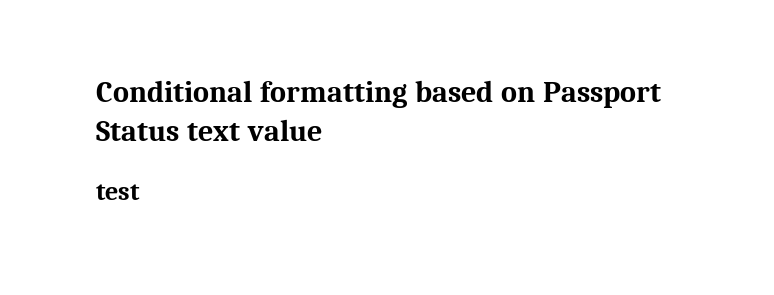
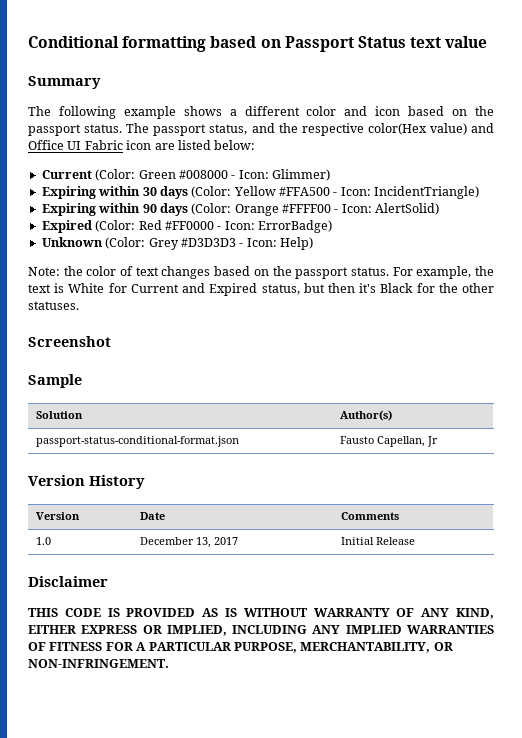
- test
+ Summary
+ The following example shows a different color and icon based on the passport status. The passport status, and the respective color(Hex value) and Office UI Fabric icon are listed below:
+ Current (Color: Green #008000 - Icon: Glimmer)
+ Expiring within 30 days (Color: Yellow #FFA500 - Icon: IncidentTriangle)
+ Expiring within 90 days (Color: Orange #FFFF00 - Icon: AlertSolid)
+ Expired (Color: Red #FF0000 - Icon: ErrorBadge)
+ Unknown (Color: Grey #D3D3D3 - Icon: Help)
+ Note: the color of text changes based on the passport status. For example, the text is White for Current and Expired status, but then it's Black for the other statuses.
+ Screenshot
+ Sample
+ Solution | Author(s)
+ passport-status-conditional-format.json | Fausto Capellan, Jr
+ Version History
+ Version | Date | Comments
+ 1.0 | December 13, 2017 | Initial Release
+ Disclaimer
+ THIS CODE IS PROVIDED AS IS WITHOUT WARRANTY OF ANY KIND, EITHER EXPRESS OR IMPLIED, INCLUDING ANY IMPLIED WARRANTIES OF FITNESS FOR A PARTICULAR PURPOSE, MERCHANTABILITY, OR NON-INFRINGEMENT.

